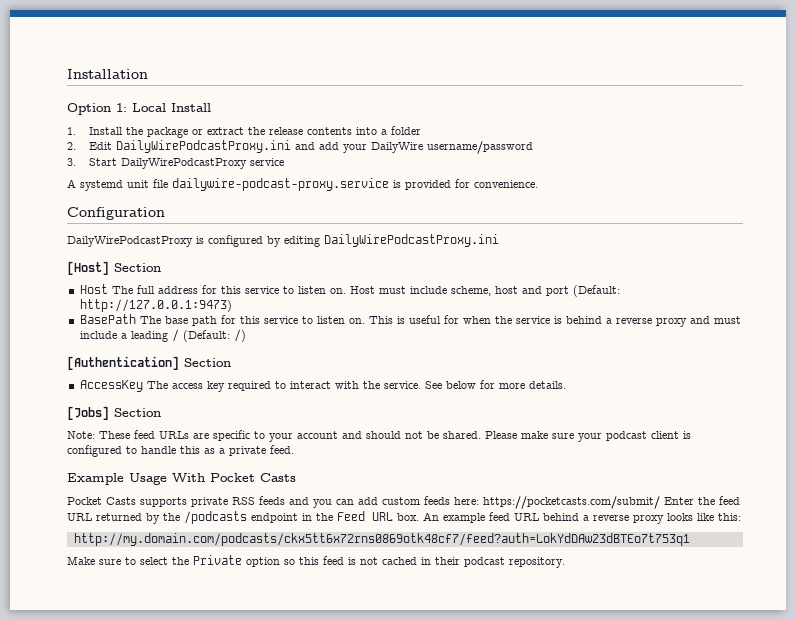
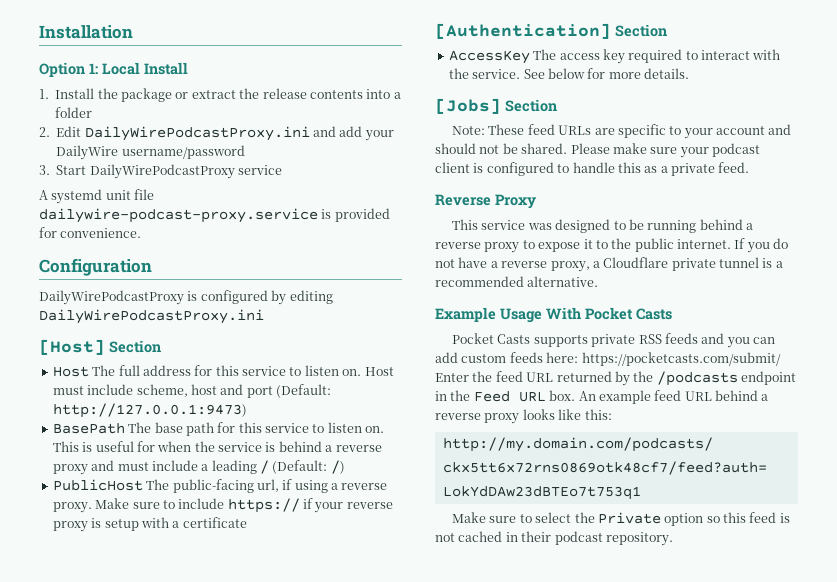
+ PublicHost The public-facing url, if using a reverse proxy. Make sure to include https:// if your reverse proxy is setup with a certificate
+ Reverse Proxy
+ This service was designed to be running behind a reverse proxy to expose it to the public internet. If you do not have a reverse proxy, a Cloudflare private tunnel is a recommended alternative.

